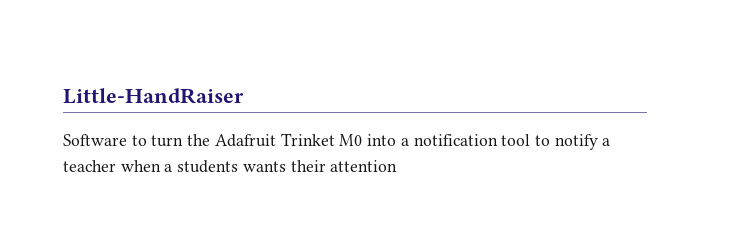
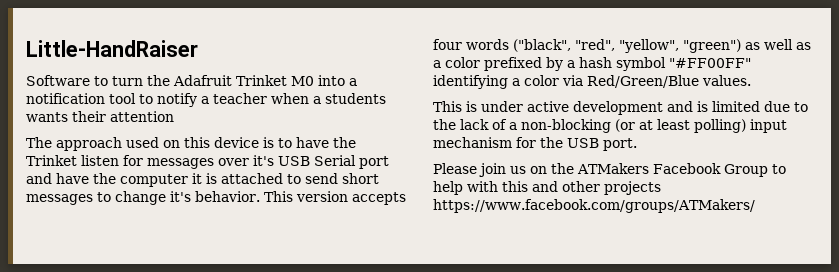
+ The approach used on this device is to have the Trinket listen for messages over it's USB Serial port and have the computer it is attached to send short messages to change it's behavior. This version accepts four words ("black", "red", "yellow", "green") as well as a color prefixed by a hash symbol "#FF00FF" identifying a color via Red/Green/Blue values.
+ This is under active development and is limited due to the lack of a non-blocking (or at least polling) input mechanism for the USB port.
+ Please join us on the ATMakers Facebook Group to help with this and other projects https://www.facebook.com/groups/ATMakers/

